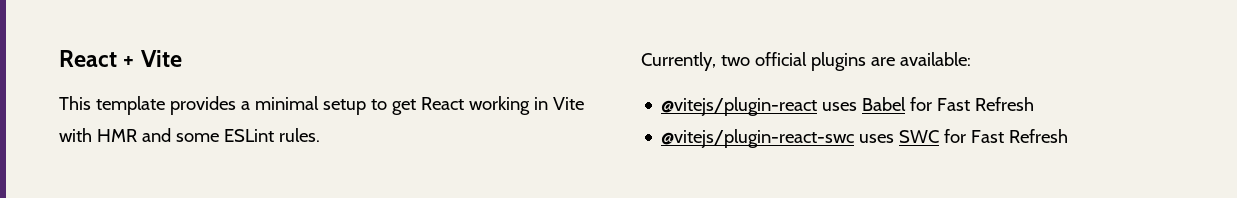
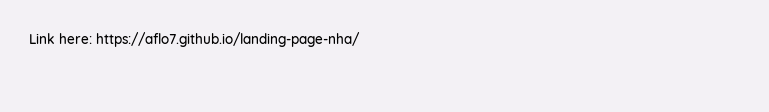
- React + Vite
- This template provides a minimal setup to get React working in Vite with HMR and some ESLint rules.
- Currently, two official plugins are available:
- @vitejs/plugin-react uses Babel for Fast Refresh
- @vitejs/plugin-react-swc uses SWC for Fast Refresh
+ Link here: https://aflo7.github.io/landing-page-nha/

